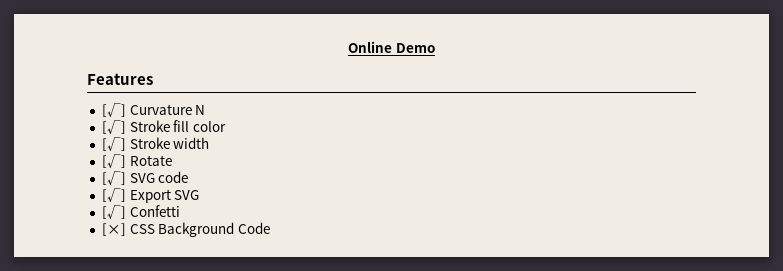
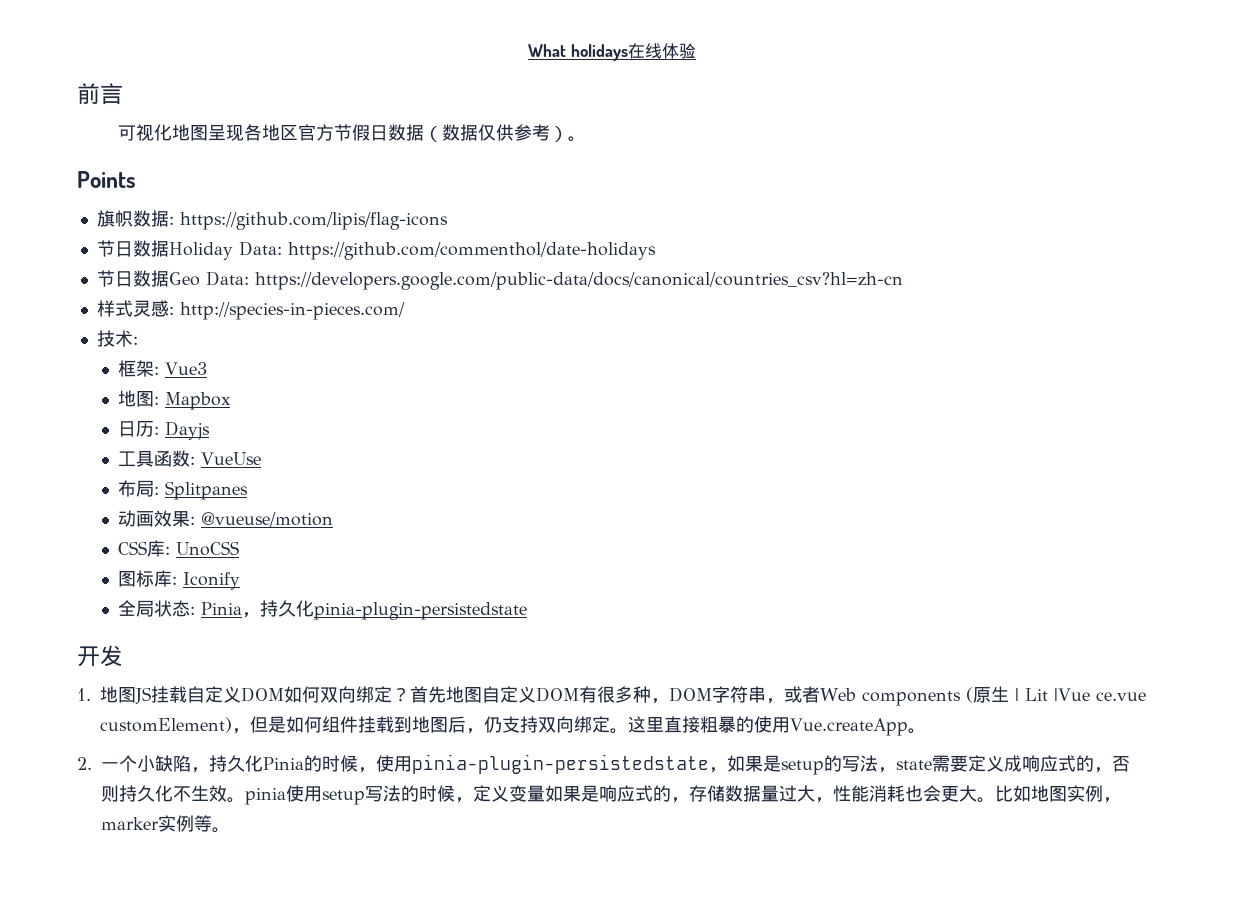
- Online Demo
- Features
- [√] Curvature N
- [√] Stroke fill color
- [√] Stroke width
- [√] Rotate
- [√] SVG code
- [√] Export SVG
- [√] Confetti
- [×] CSS Background Code
+ What holidays在线体验
+ 前言
+ 可视化地图呈现各地区官方节假日数据（数据仅供参考）。
+ Points
+ 旗帜数据: https://github.com/lipis/flag-icons
+ 节日数据Holiday Data: https://github.com/commenthol/date-holidays
+ 节日数据Geo Data: https://developers.google.com/public-data/docs/canonical/countries_csv?hl=zh-cn
+ 样式灵感: http://species-in-pieces.com/
+ 技术:
+ 框架: Vue3
+ 地图: Mapbox
+ 日历: Dayjs
+ 工具函数: VueUse
+ 布局: Splitpanes
+ 动画效果: @vueuse/motion
+ CSS库: UnoCSS
+ 图标库: Iconify
+ 全局状态: Pinia，持久化pinia-plugin-persistedstate
+ 开发
+ 1.地图JS挂载自定义DOM如何双向绑定？首先地图自定义DOM有很多种，DOM字符串，或者Web components (原生 | Lit |Vue ce.vue customElement)，但是如何组件挂载到地图后，仍支持双向绑定。这里直接粗暴的使用Vue.createApp。
+ 2.一个小缺陷，持久化Pinia的时候，使用pinia-plugin-persistedstate，如果是setup的写法，state需要定义成响应式的，否则持久化不生效。pinia使用setup写法的时候，定义变量如果是响应式的，存储数据量过大，性能消耗也会更大。比如地图实例，marker实例等。

